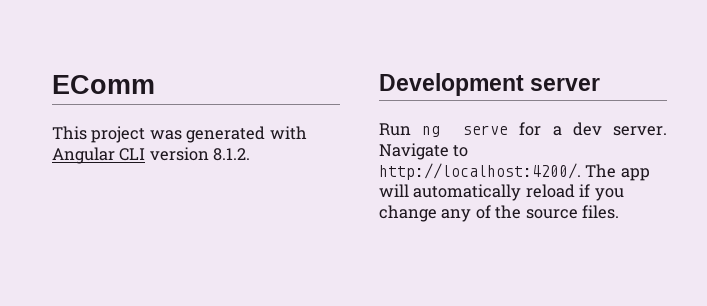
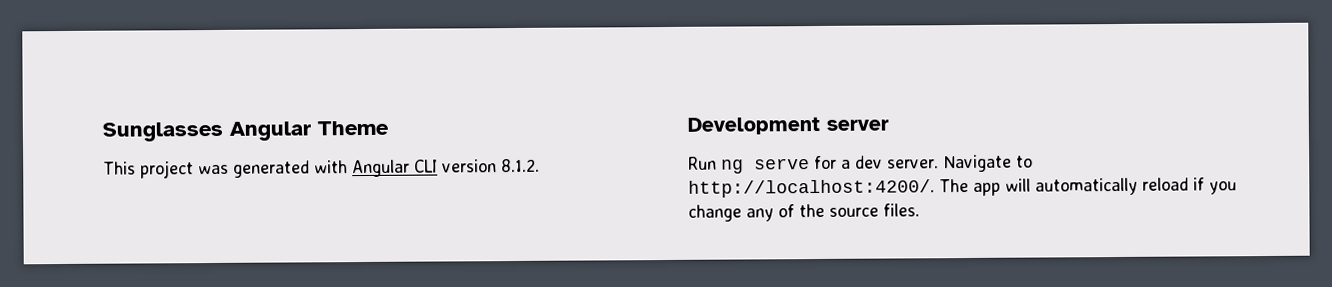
- EComm
+ Sunglasses Angular Theme

